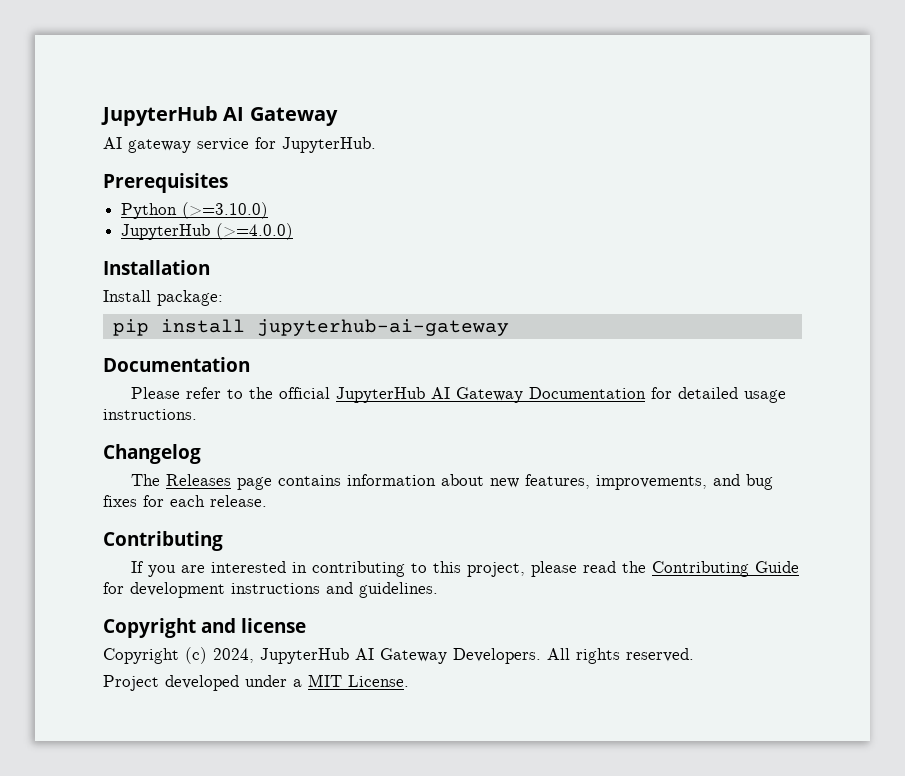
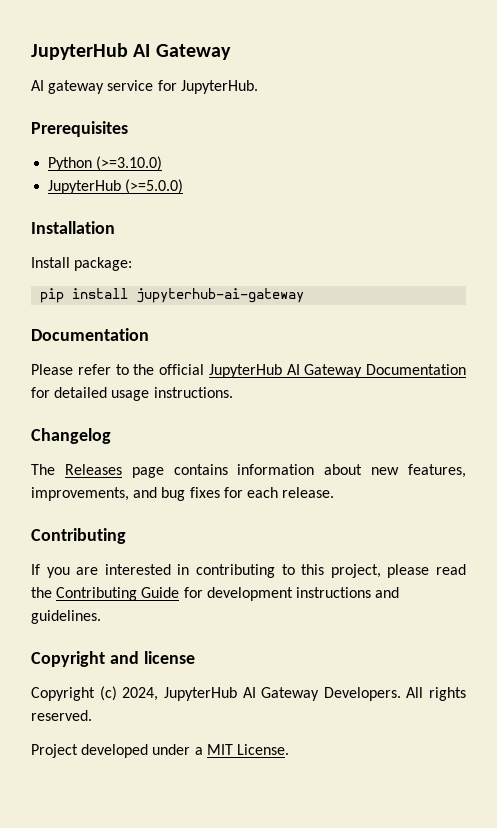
- JupyterHub (>=4.0.0)
+ JupyterHub (>=5.0.0)

